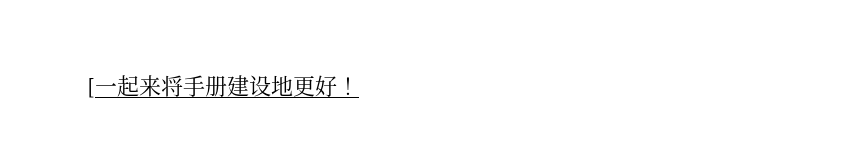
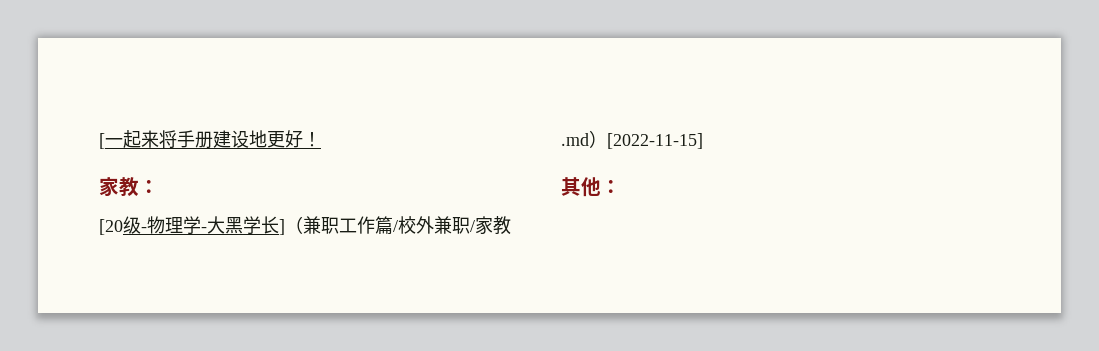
+ 家教：
+ [20级-物理学-大黑学长]（兼职工作篇/校外兼职/家教.md）[2022-11-15]
+ 其他：

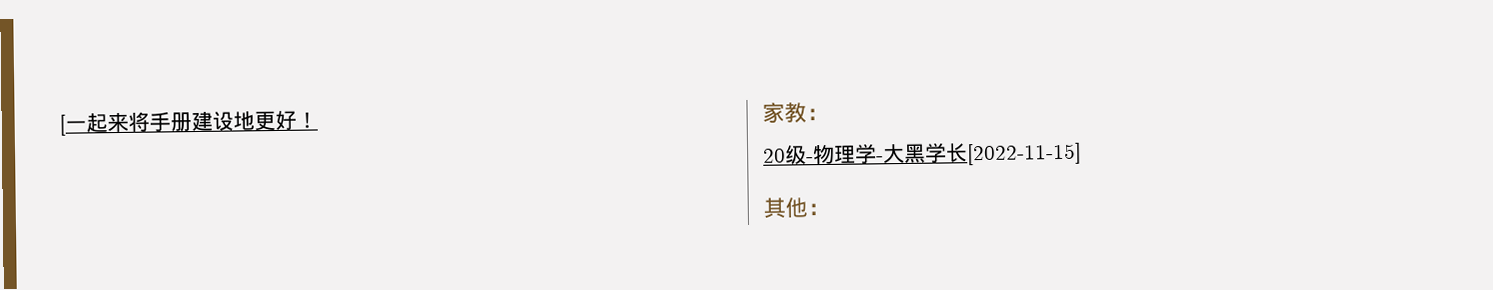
- [20级-物理学-大黑学长]（兼职工作篇/校外兼职/家教.md）[2022-11-15]
+ 20级-物理学-大黑学长[2022-11-15]

